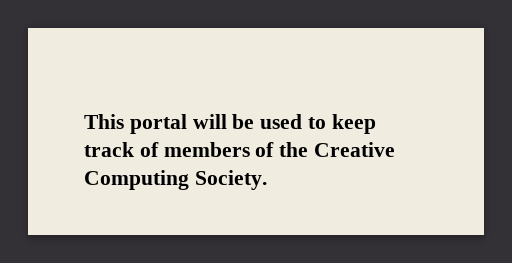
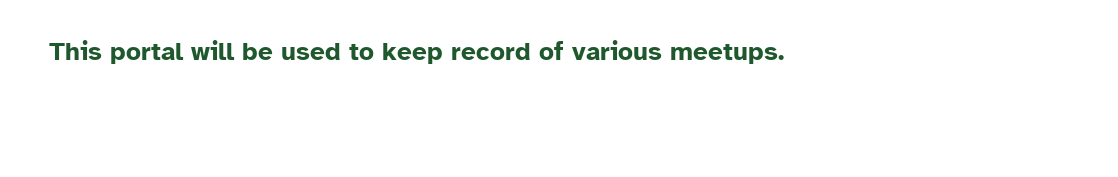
- This portal will be used to keep track of members of the Creative Computing Society.
+ This portal will be used to keep record of various meetups.

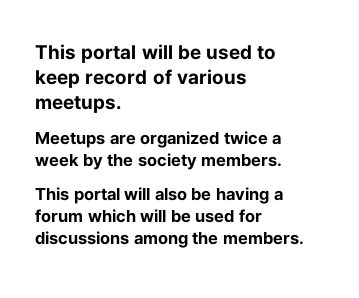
+ Meetups are organized twice a week by the society members.
+ This portal will also be having a forum which will be used for discussions among the members.

